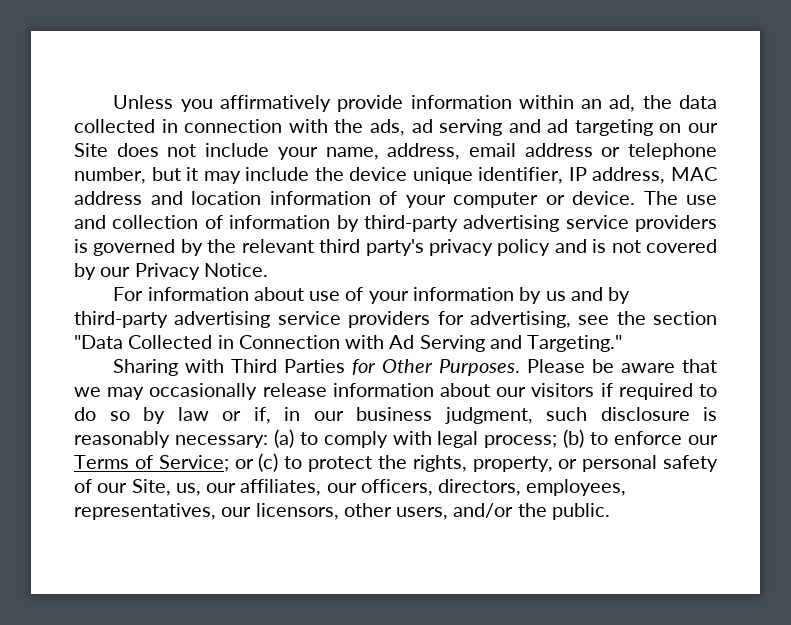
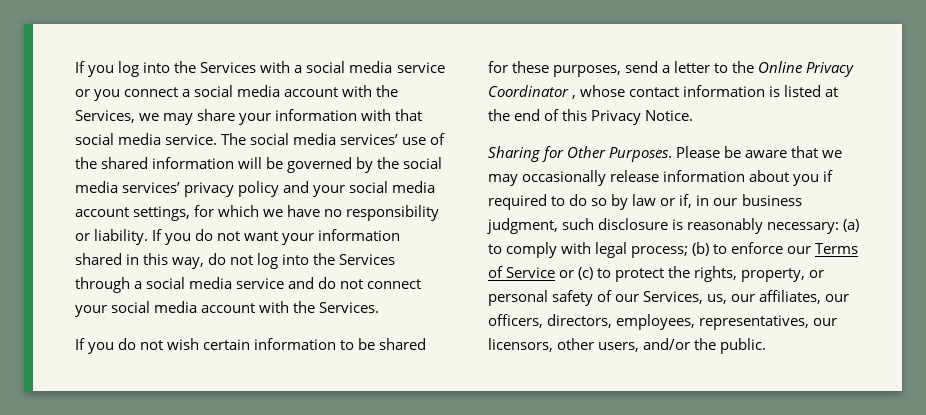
- Unless you affirmatively provide information within an ad, the data collected in connection with the ads, ad serving and ad targeting on our Site does not include your name, address, email address or telephone number, but it may include the device unique identifier, IP address, MAC address and location information of your computer or device. The use and collection of information by third-party advertising service providers is governed by the relevant third party's privacy policy and is not covered by our Privacy Notice.
- For information about use of your information by us and by third-party advertising service providers for advertising, see the section "Data Collected in Connection with Ad Serving and Targeting."
- Sharing with Third Parties for Other Purposes.
+ If you log into the Services with a social media service or you connect a social media account with the Services, we may share your information with that social media service. The social media services’ use of the shared information will be governed by the social media services’ privacy policy and your social media account settings, for which we have no responsibility or liability. If you do not want your information shared in this way, do not log into the Services through a social media service and do not connect your social media account with the Services.
+ If you do not wish certain information to be shared for these purposes, send a letter to the Online Privacy Coordinator , whose contact information is listed at the end of this Privacy Notice.
+ Sharing for Other Purposes.
- Please be aware that we may occasionally release information about our visitors if required to do so by law or if, in our business judgment, such disclosure is reasonably necessary:
+ Please be aware that we may occasionally release information about you if required to do so by law or if, in our business judgment, such disclosure is reasonably necessary:
- (b) to enforce our Terms of Service; or (c) to protect the rights, property, or personal safety of our Site, us, our affiliates, our officers, directors, employees, representatives, our licensors, other users, and/or the public.
+ (b) to enforce our Terms of Service or (c) to protect the rights, property, or personal safety of our Services, us, our affiliates, our officers, directors, employees, representatives, our licensors, other users, and/or the public.

